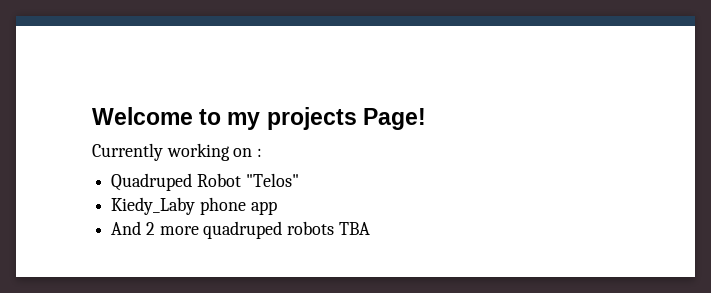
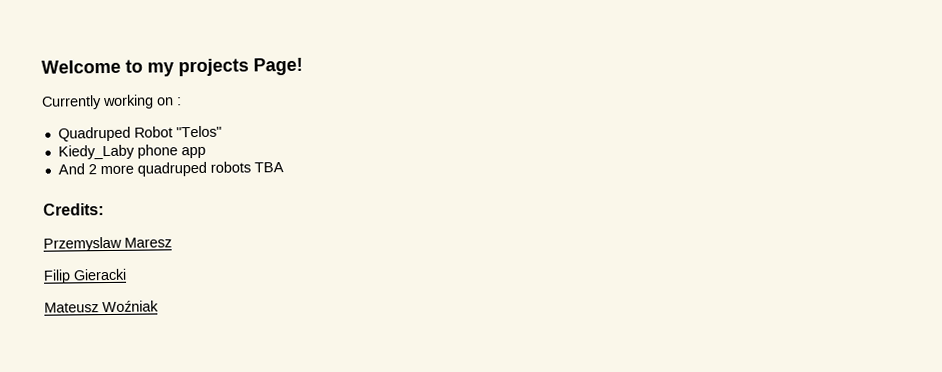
+ Credits:
+ Przemyslaw Maresz
+ Filip Gieracki
+ Mateusz Woźniak

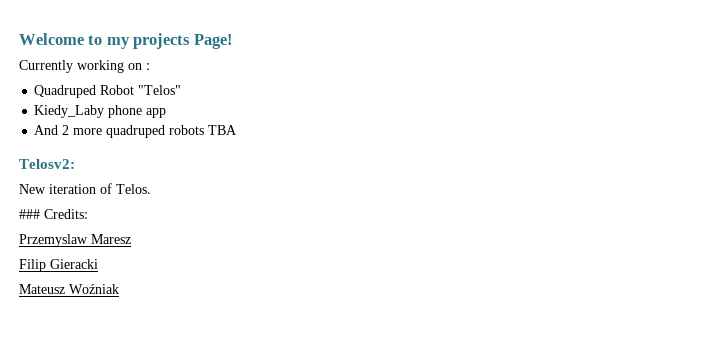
- Credits:
+ Telosv2:
+ New iteration of Telos.
+ ### Credits:

